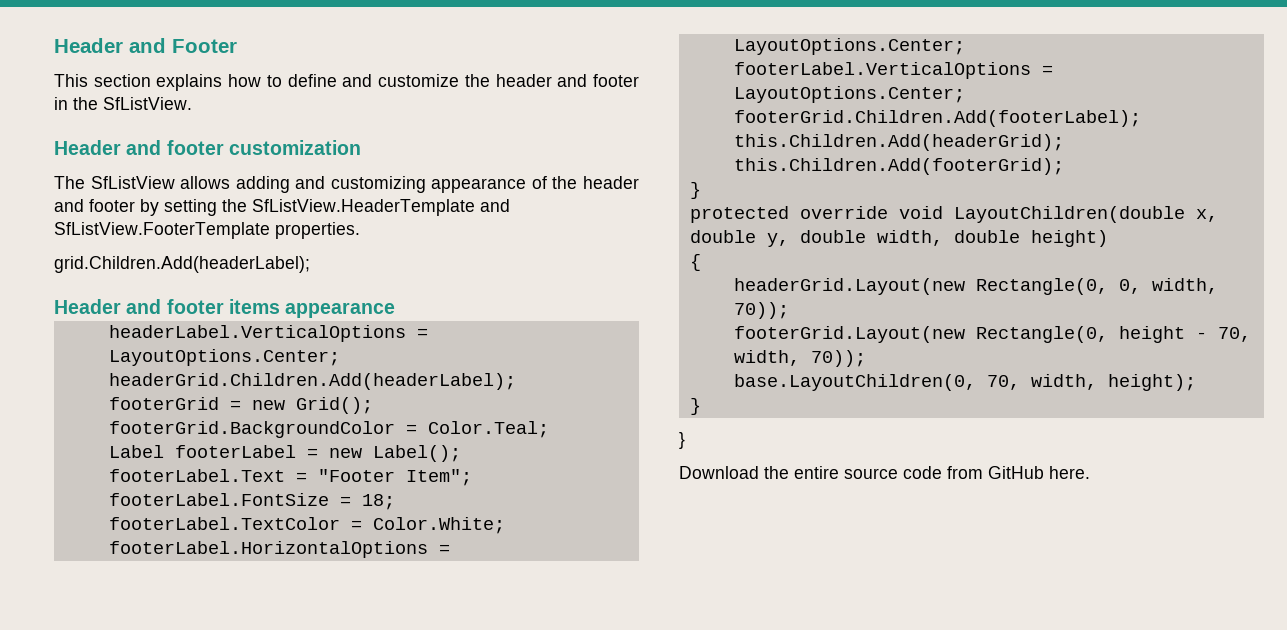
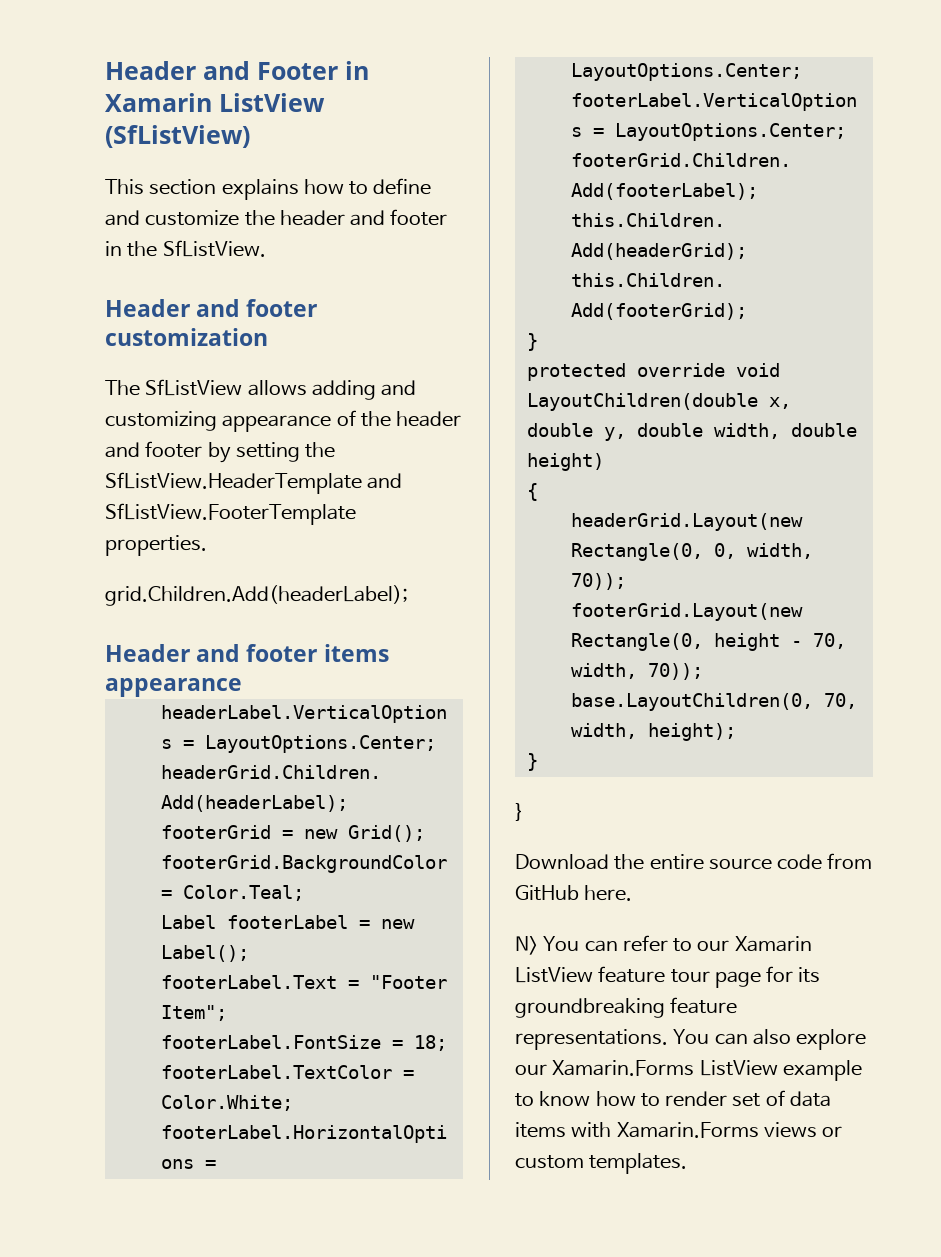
- Header and Footer
+ Header and Footer in Xamarin ListView (SfListView)
+ N> You can refer to our Xamarin ListView feature tour page for its groundbreaking feature representations. You can also explore our Xamarin.Forms ListView example to know how to render set of data items with Xamarin.Forms views or custom templates.

